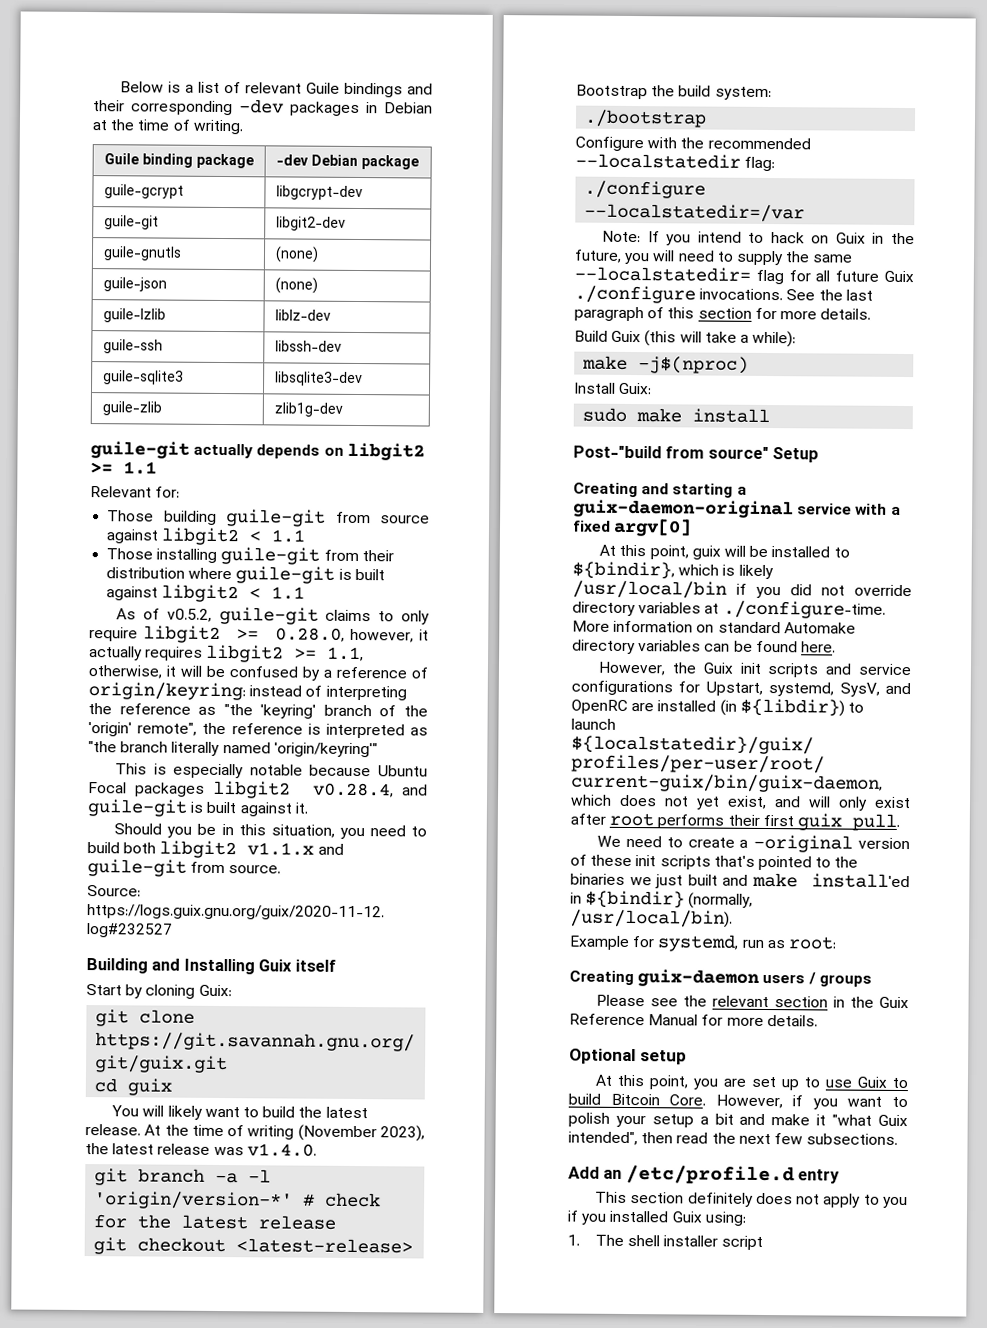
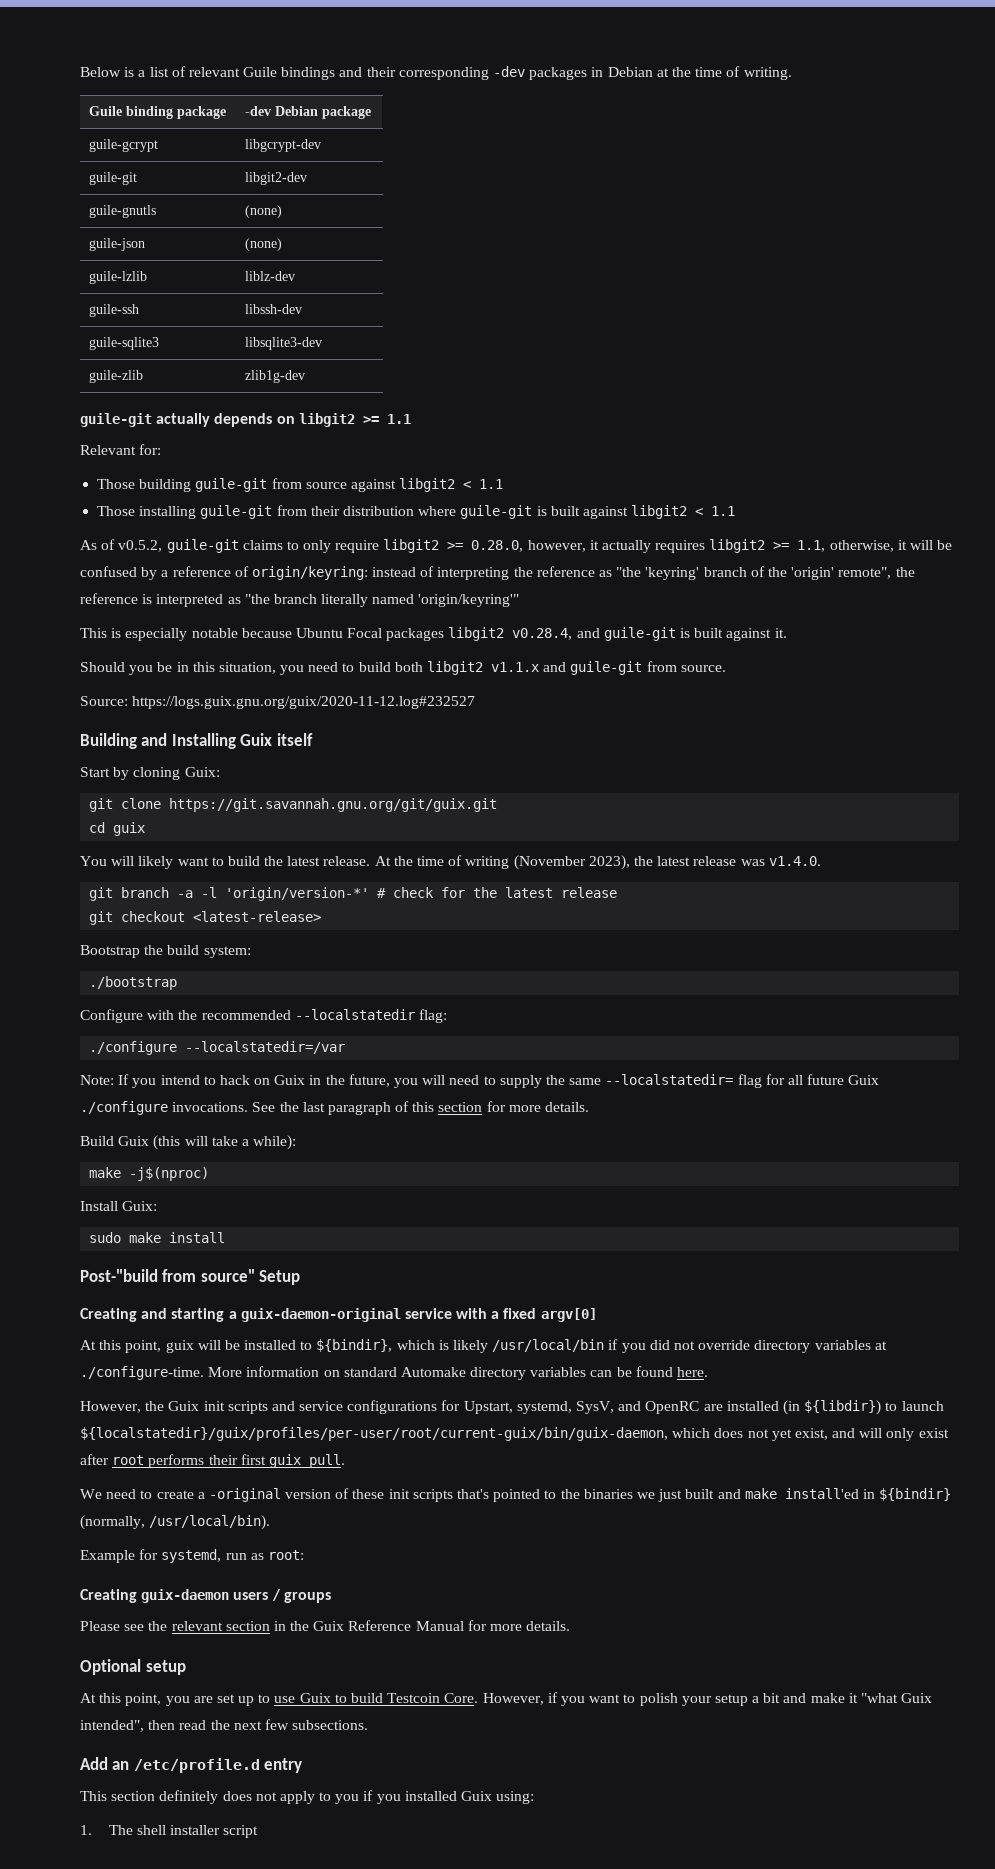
- At this point, you are set up to use Guix to build Bitcoin Core.
+ At this point, you are set up to use Guix to build Testcoin Core.

